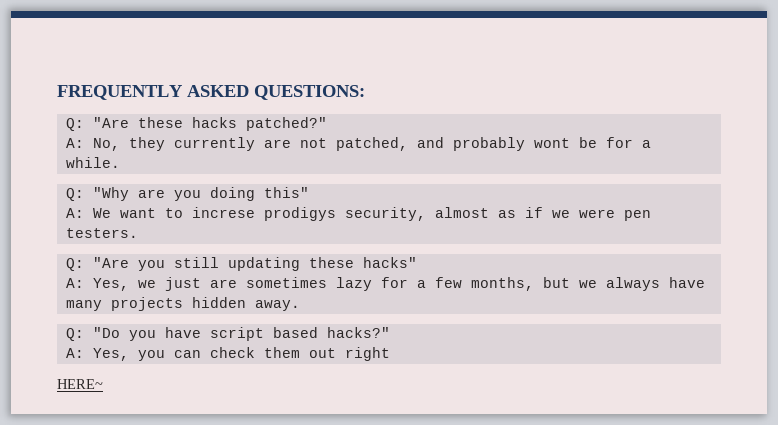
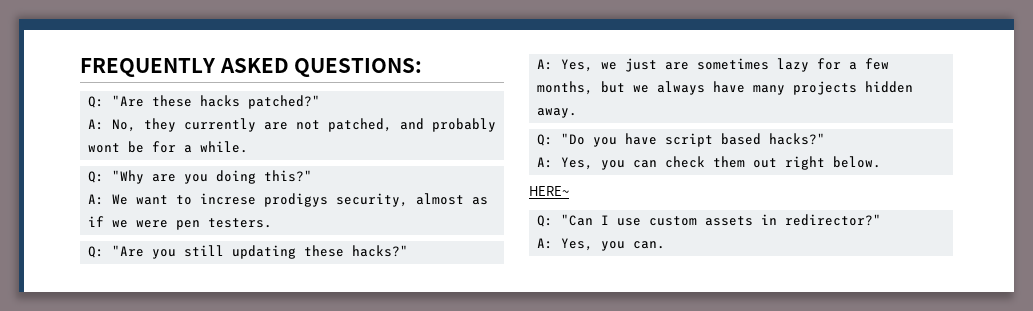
- Q: "Why are you doing this"
+ Q: "Why are you doing this?"
- Q: "Are you still updating these hacks"
+ Q: "Are you still updating these hacks?"
- A: Yes, you can check them out right
+ A: Yes, you can check them out right below.
+ Q: "Can I use custom assets in redirector?"
+ A: Yes, you can.

